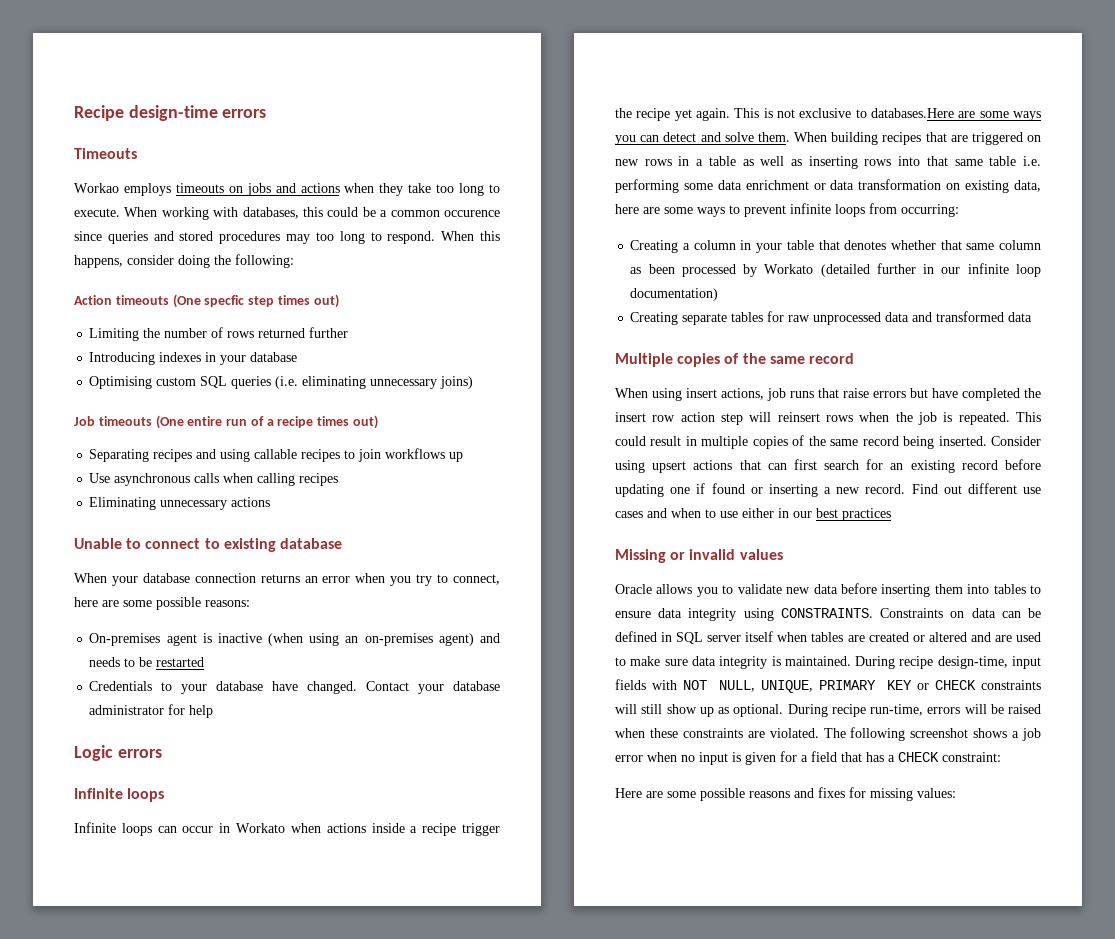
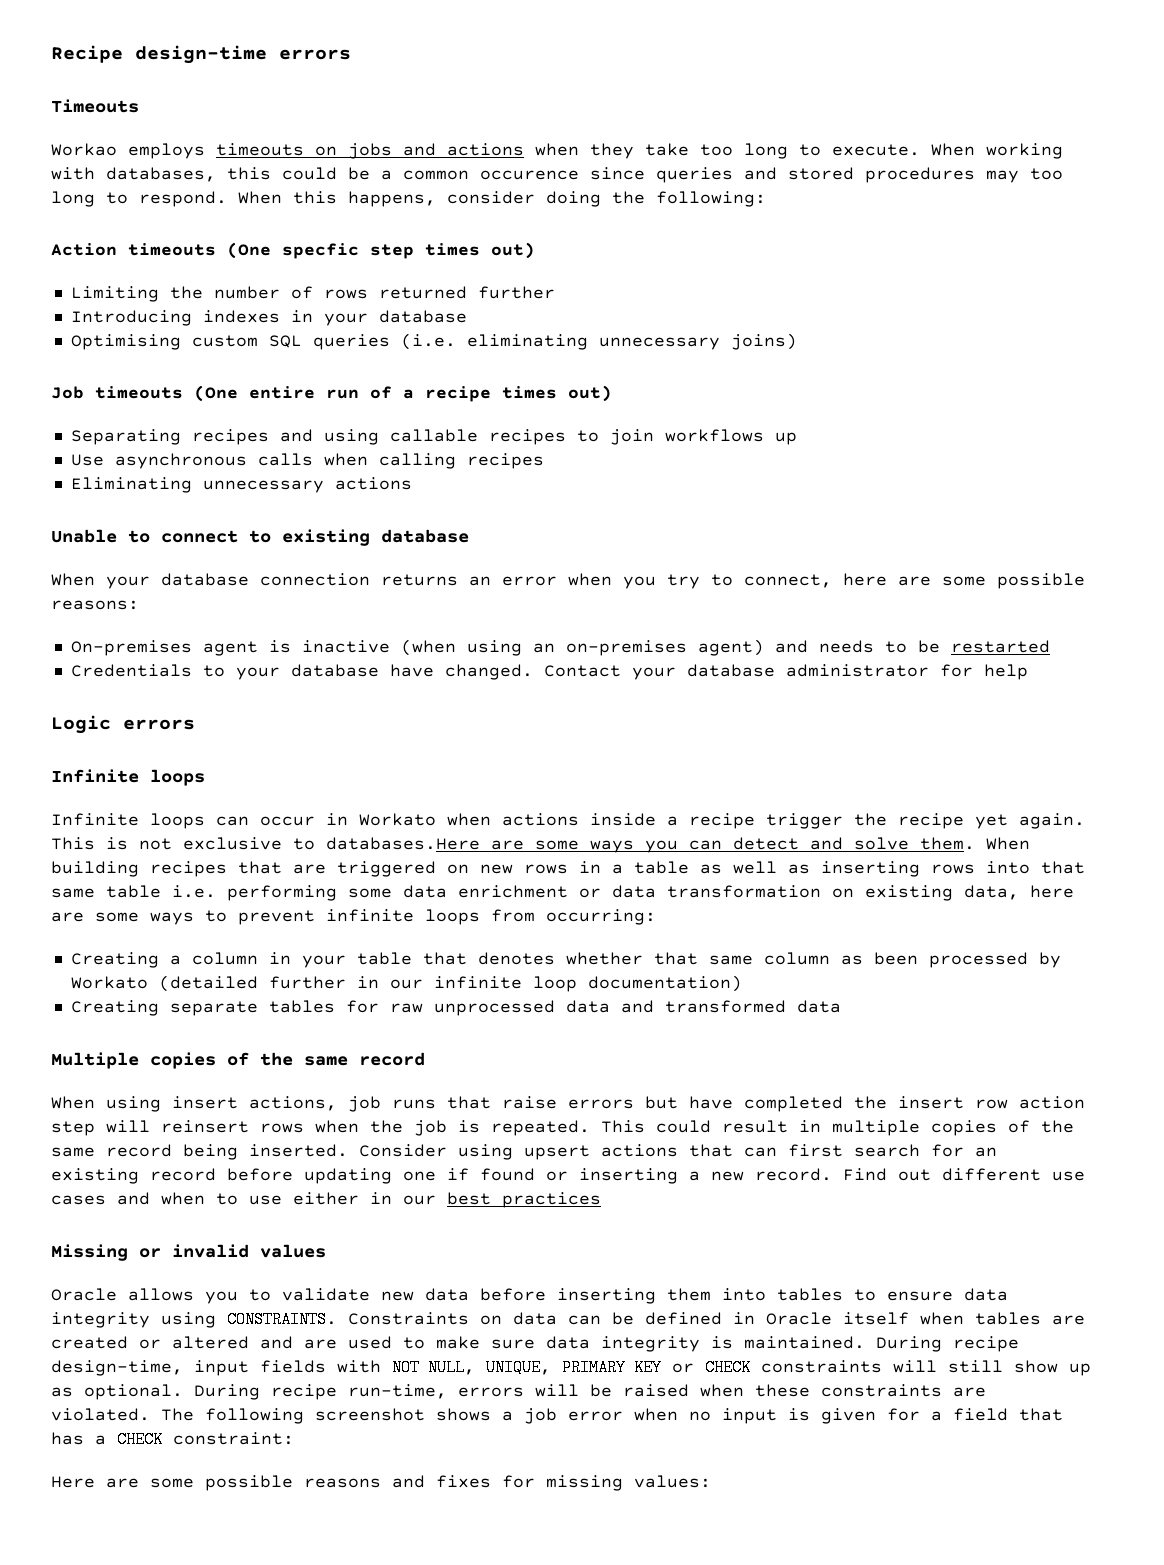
- Constraints on data can be defined in SQL server itself when tables are created or altered and are used to make sure data integrity is maintained.
+ Constraints on data can be defined in Oracle itself when tables are created or altered and are used to make sure data integrity is maintained.

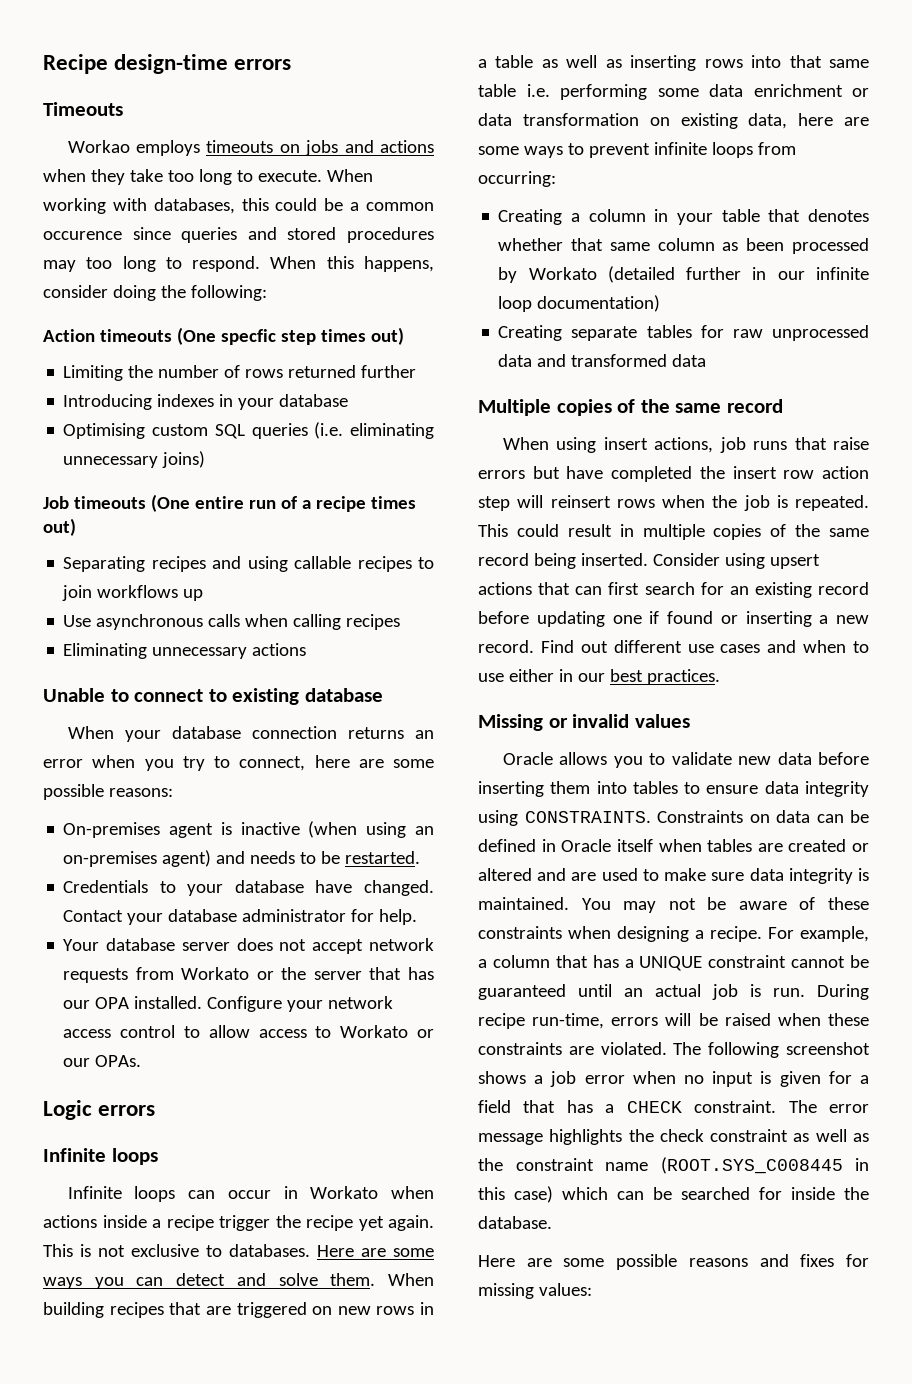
- On-premises agent is inactive (when using an on-premises agent) and needs to be restarted
+ On-premises agent is inactive (when using an on-premises agent) and needs to be restarted.
- Contact your database administrator for help
+ Contact your database administrator for help.
+ Your database server does not accept network requests from Workato or the server that has our OPA installed. Configure your network access control to allow access to Workato or our OPAs.
- This is not exclusive to databases.Here are some ways you can detect and solve them.
+ This is not exclusive to databases. Here are some ways you can detect and solve them.
- Find out different use cases and when to use either in our best practices
+ Find out different use cases and when to use either in our best practices.
- During recipe design-time, input fields with NOT NULL, UNIQUE, PRIMARY KEY or CHECK constraints will still show up as optional.
+ You may not be aware of these constraints when designing a recipe. For example, a column that has a UNIQUE constraint cannot be guaranteed until an actual job is run.
- The following screenshot shows a job error when no input is given for a field that has a CHECK constraint:
+ The following screenshot shows a job error when no input is given for a field that has a CHECK constraint. The error message highlights the check constraint as well as the constraint name (ROOT.SYS_C008445 in this case) which can be searched for inside the database.

